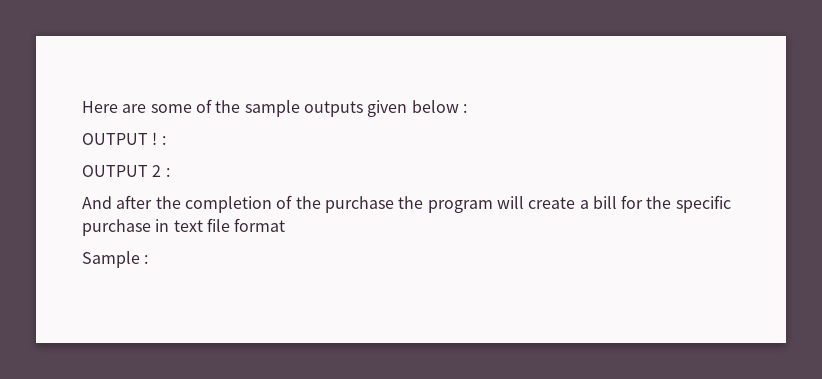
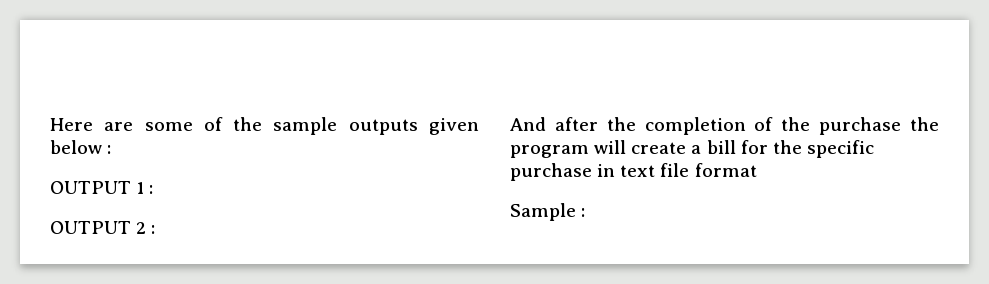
- OUTPUT ! :
+ OUTPUT 1 :

